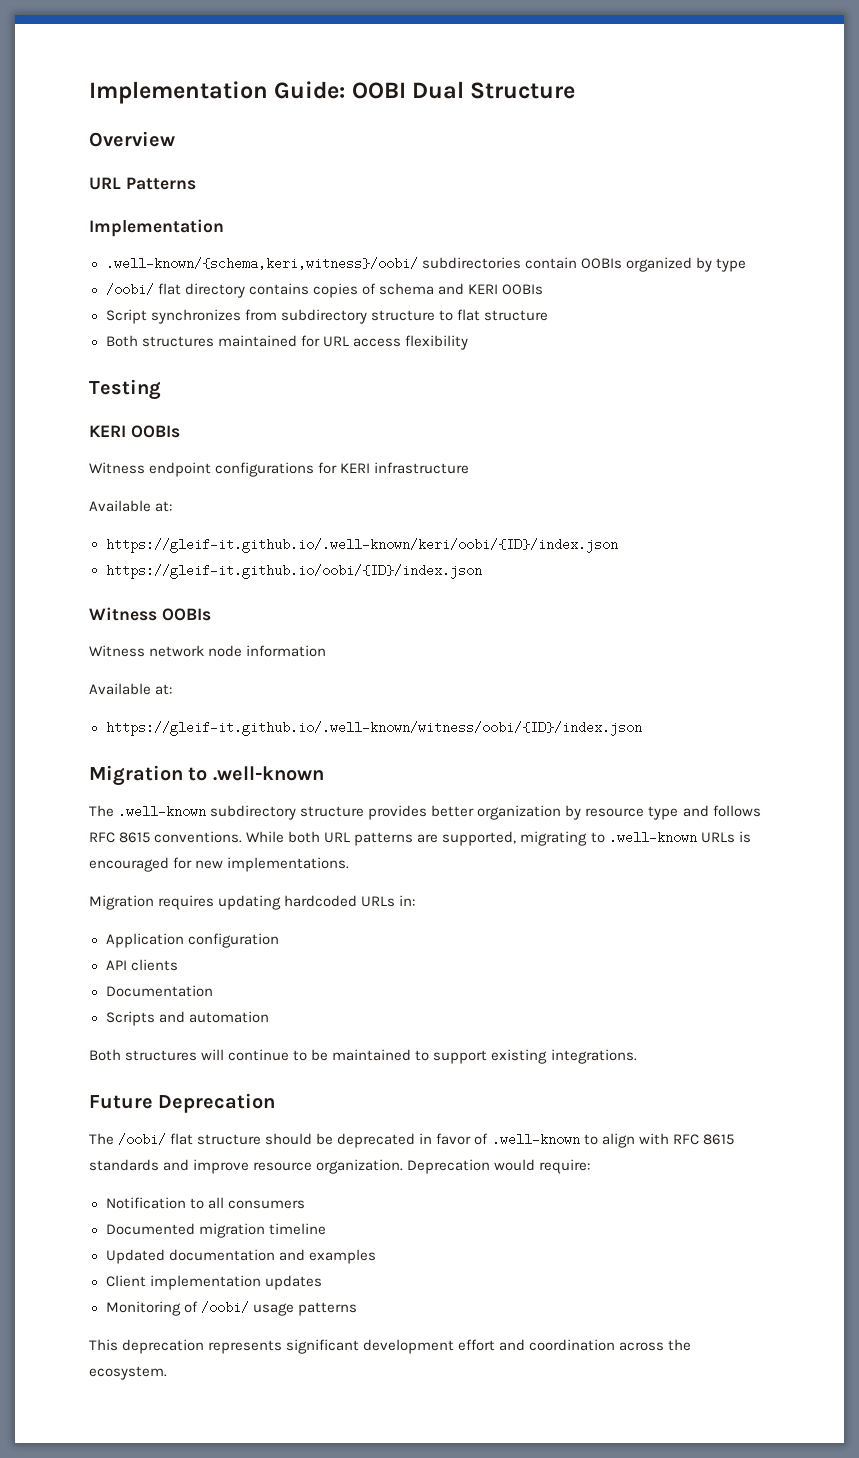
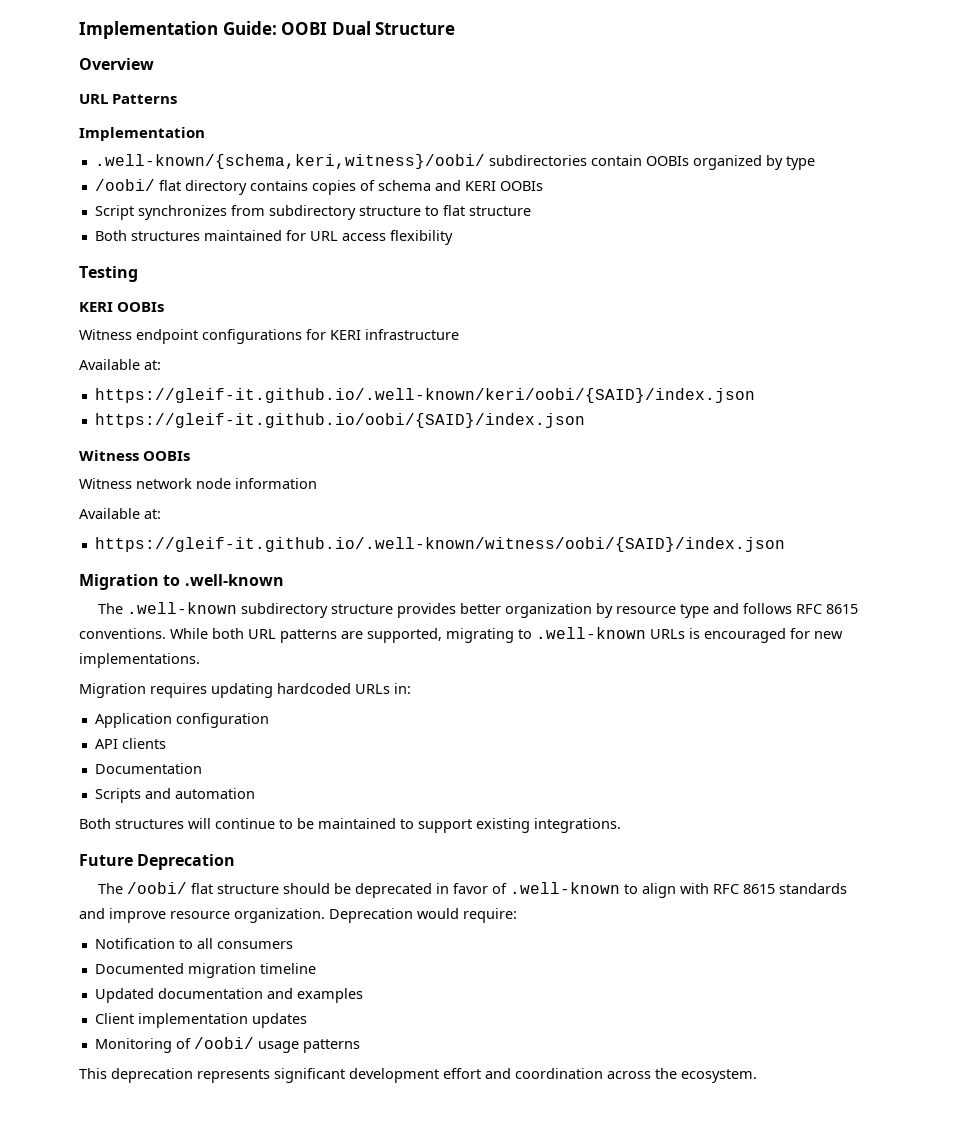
- https://gleif-it.github.io/.well-known/keri/oobi/{ID}/index.json
- https://gleif-it.github.io/oobi/{ID}/index.json
+ https://gleif-it.github.io/.well-known/keri/oobi/{SAID}/index.json
+ https://gleif-it.github.io/oobi/{SAID}/index.json
- https://gleif-it.github.io/.well-known/witness/oobi/{ID}/index.json
+ https://gleif-it.github.io/.well-known/witness/oobi/{SAID}/index.json

